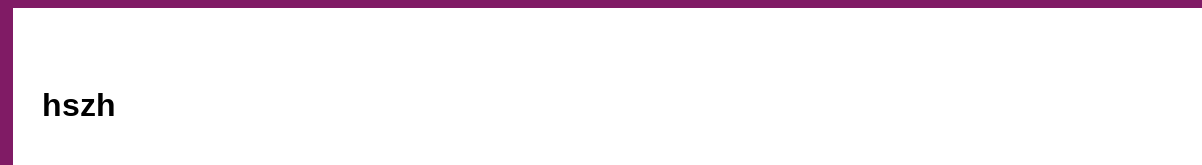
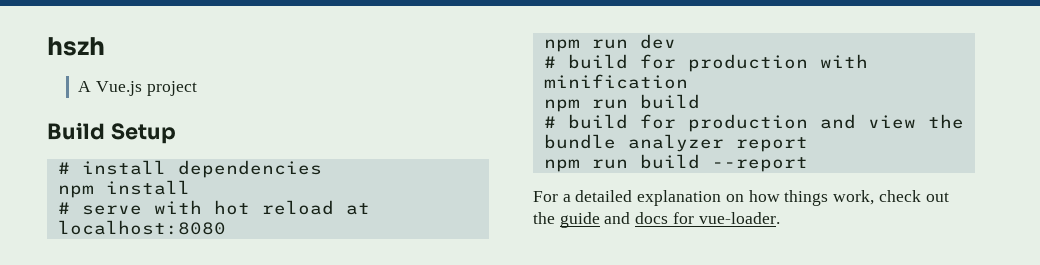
+ A Vue.js project
+ Build Setup
+ # install dependencies
+ npm install
+ # serve with hot reload at localhost:8080
+ npm run dev
+ # build for production with minification
+ npm run build
+ # build for production and view the bundle analyzer report
+ npm run build --report
+ For a detailed explanation on how things work, check out the guide and docs for vue-loader.

